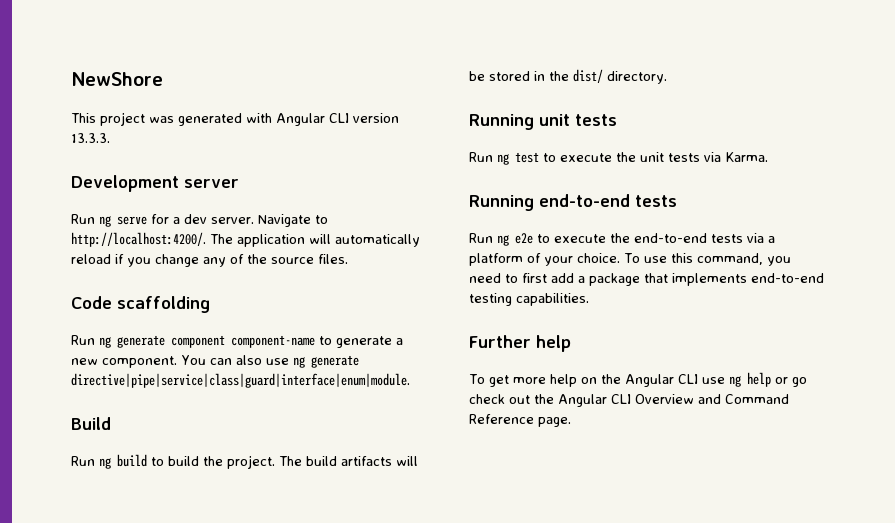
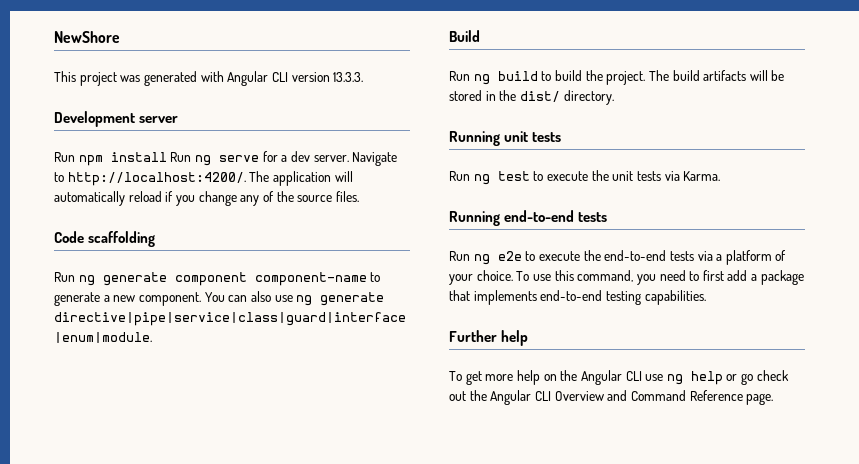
- Run ng serve for a dev server.
+ Run npm install Run ng serve for a dev server.

